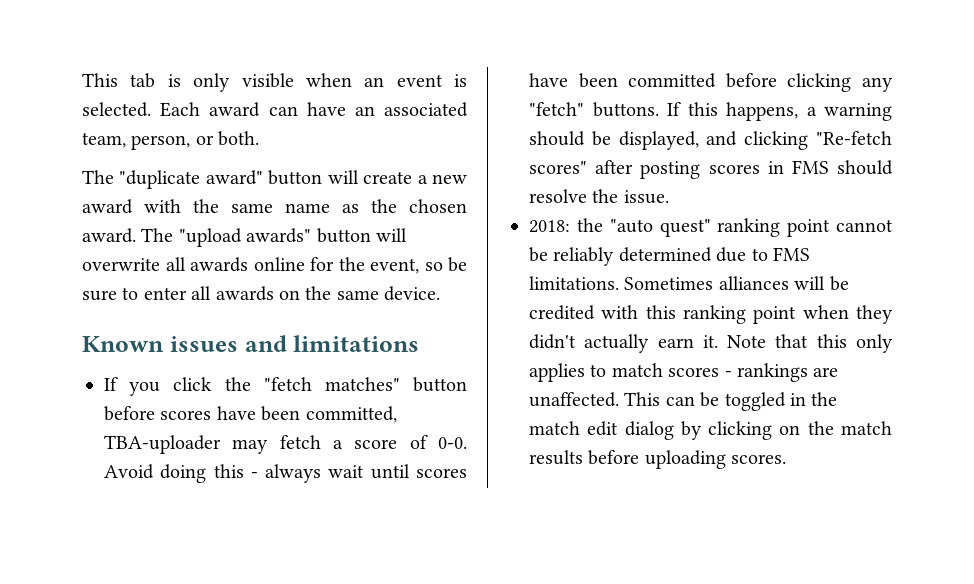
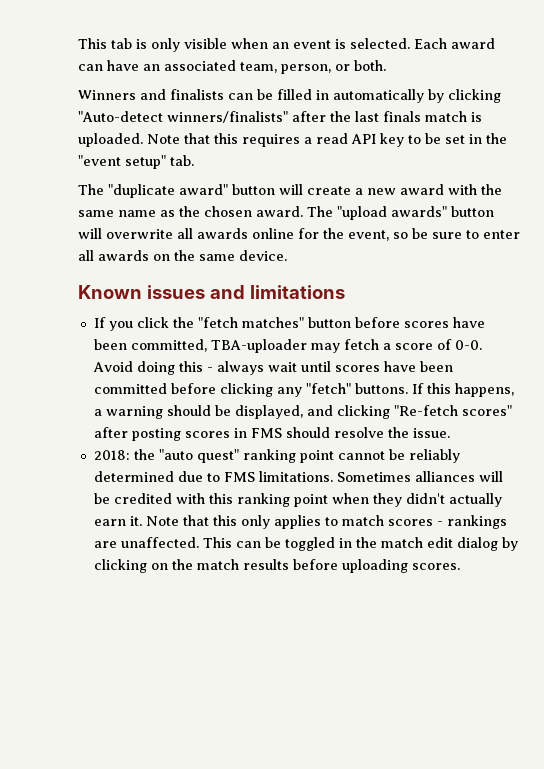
+ Winners and finalists can be filled in automatically by clicking "Auto-detect winners/finalists" after the last finals match is uploaded. Note that this requires a read API key to be set in the "event setup" tab.

